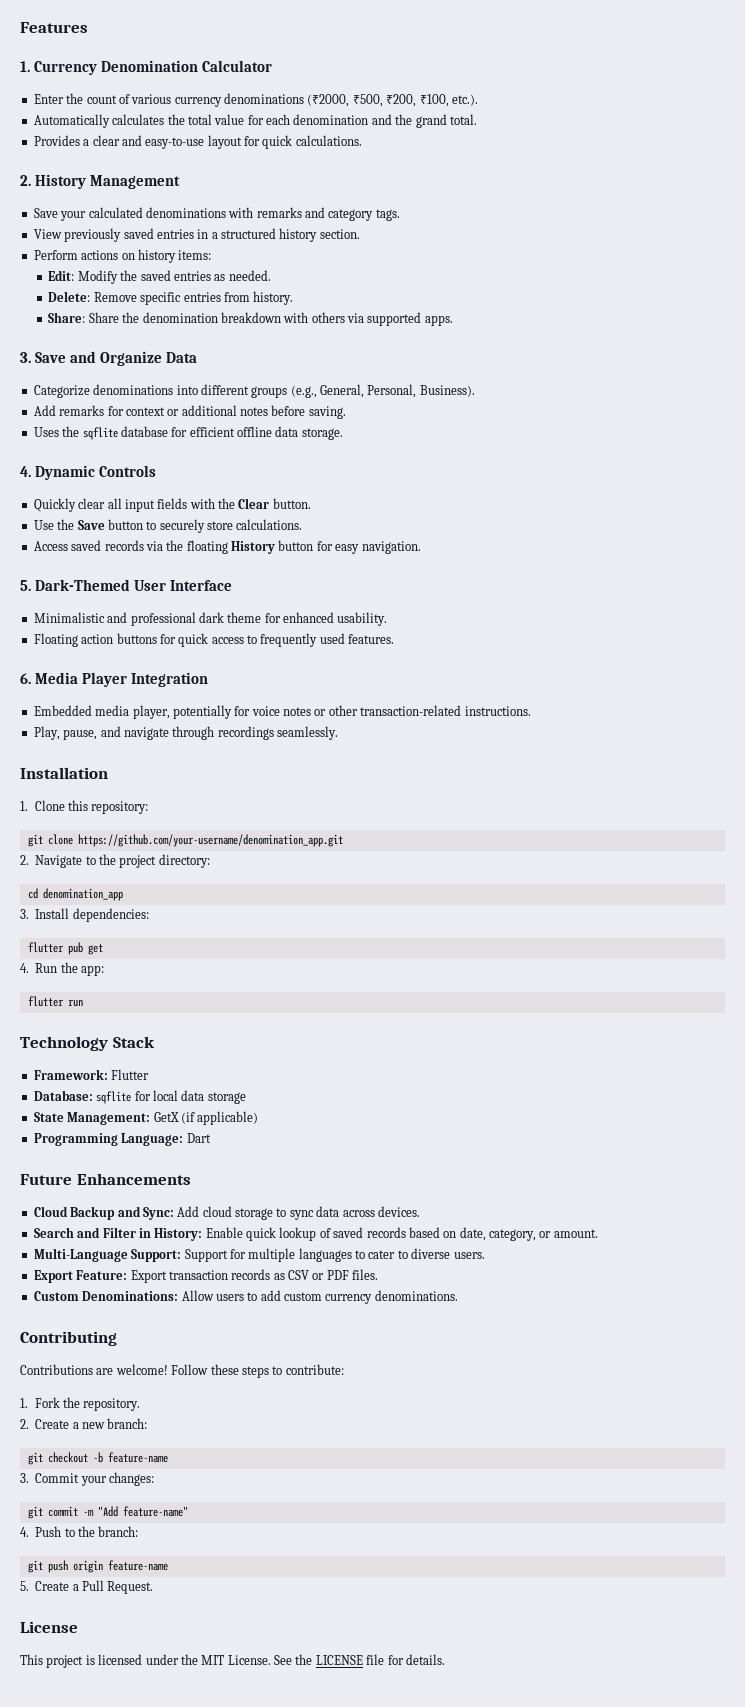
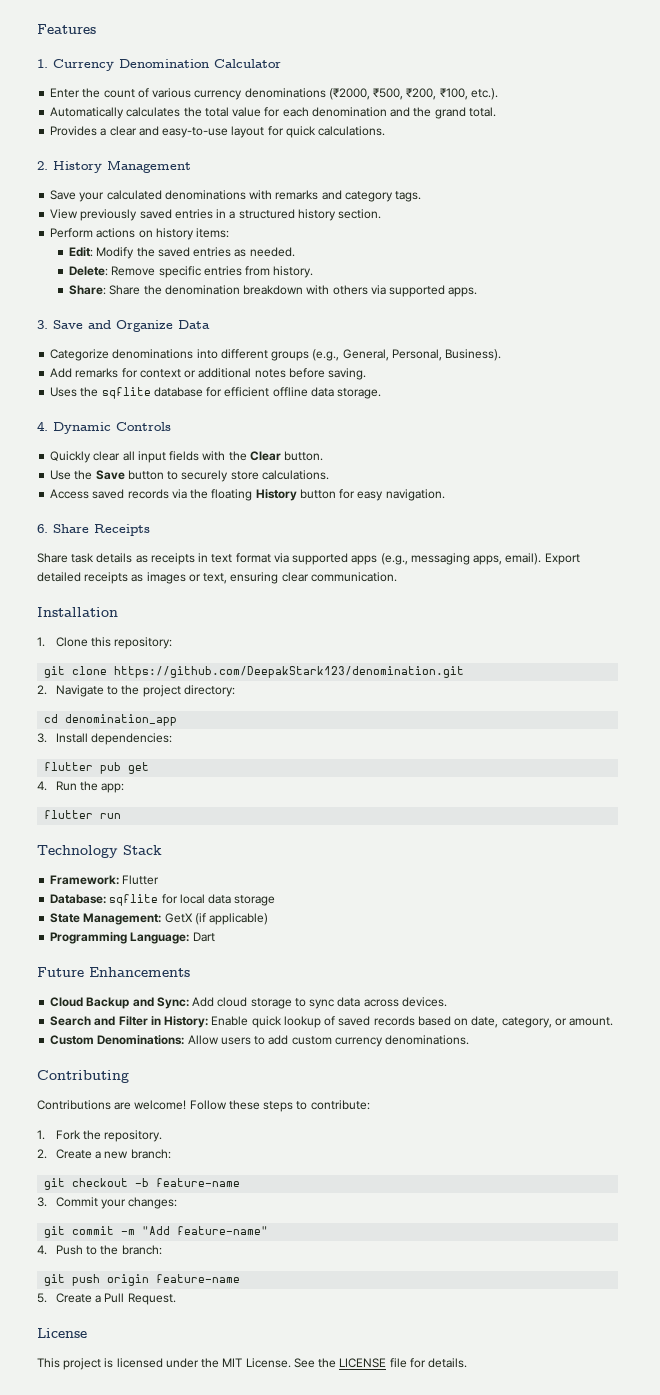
- 5. Dark-Themed User Interface
- Minimalistic and professional dark theme for enhanced usability.
- Floating action buttons for quick access to frequently used features.
- 6. Media Player Integration
- Embedded media player, potentially for voice notes or other transaction-related instructions.
- Play, pause, and navigate through recordings seamlessly.
+ 6. Share Receipts
+ Share task details as receipts in text format via supported apps (e.g., messaging apps, email). Export detailed receipts as images or text, ensuring clear communication.
- git clone https://github.com/your-username/denomination_app.git
+ git clone https://github.com/DeepakStark123/denomination.git
- Multi-Language Support: Support for multiple languages to cater to diverse users.
- Export Feature: Export transaction records as CSV or PDF files.

